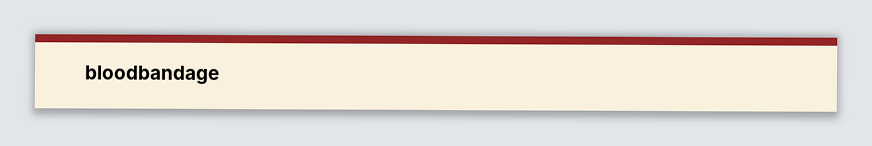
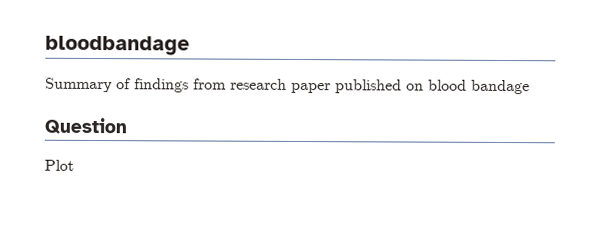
+ Summary of findings from research paper published on blood bandage
+ Question
+ Plot

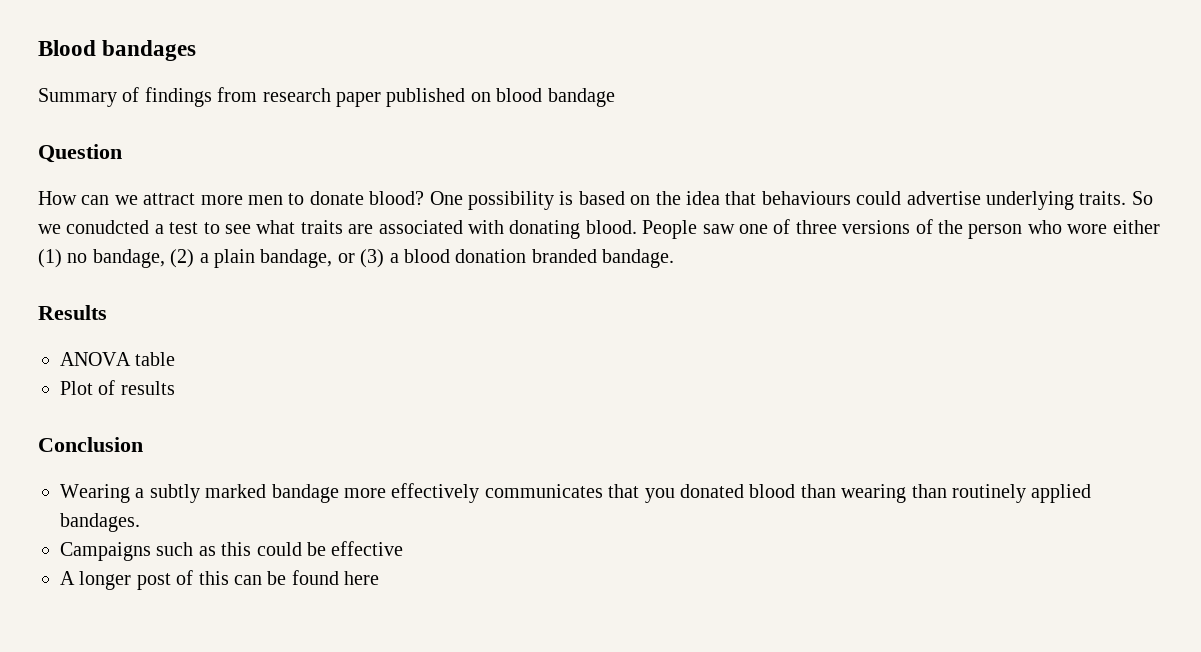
- bloodbandage
+ Blood bandages
- Plot
+ How can we attract more men to donate blood? One possibility is based on the idea that behaviours could advertise underlying traits. So we conudcted a test to see what traits are associated with donating blood. People saw one of three versions of the person who wore either (1) no bandage, (2) a plain bandage, or (3) a blood donation branded bandage.
+ Results
+ ANOVA table
+ Plot of results
+ Conclusion
+ Wearing a subtly marked bandage more effectively communicates that you donated blood than wearing than routinely applied bandages.
+ Campaigns such as this could be effective
+ A longer post of this can be found here

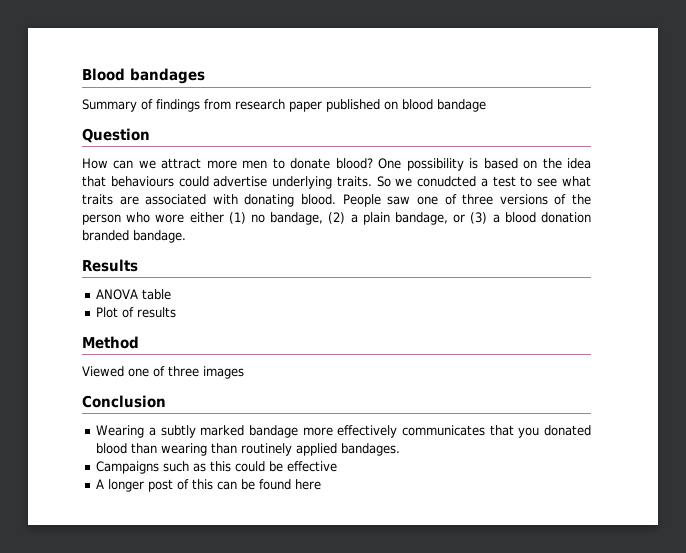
+ Method
+ Viewed one of three images

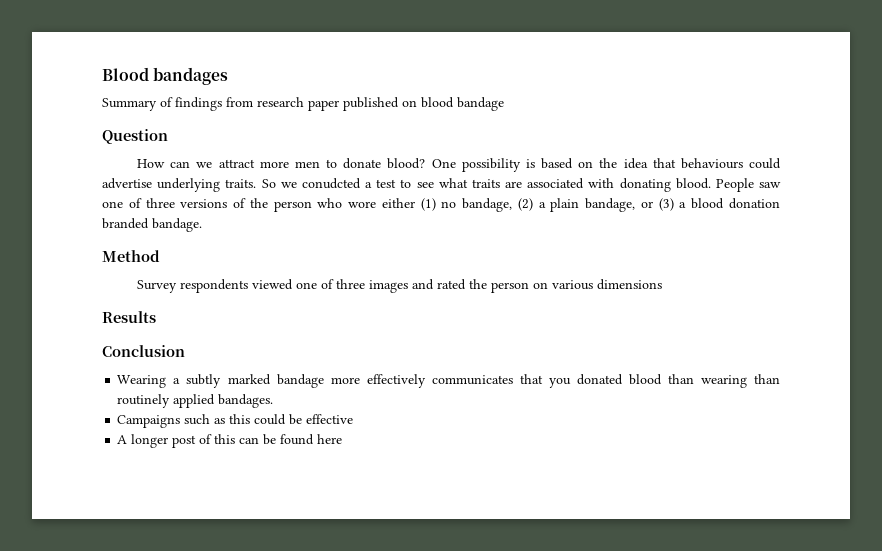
+ Method
+ Survey respondents viewed one of three images and rated the person on various dimensions
  Results
- ANOVA table
- Plot of results
- Method
- Viewed one of three images

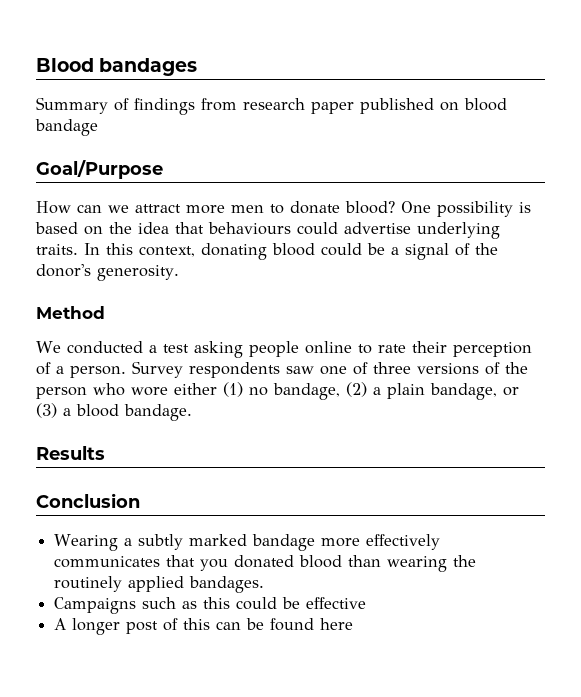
- Question
+ Goal/Purpose
- So we conudcted a test to see what traits are associated with donating blood. People saw one of three versions of the person who wore either (1) no bandage, (2) a plain bandage, or (3) a blood donation branded bandage.
+ In this context, donating blood could be a signal of the donor's generosity.
+ Method
+ We conducted a test asking people online to rate their perception of a person. Survey respondents saw one of three versions of the person who wore either (1) no bandage, (2) a plain bandage, or (3) a blood bandage.
- Method
- Survey respondents viewed one of three images and rated the person on various dimensions
- Wearing a subtly marked bandage more effectively communicates that you donated blood than wearing than routinely applied bandages.
+ Wearing a subtly marked bandage more effectively communicates that you donated blood than wearing the routinely applied bandages.

